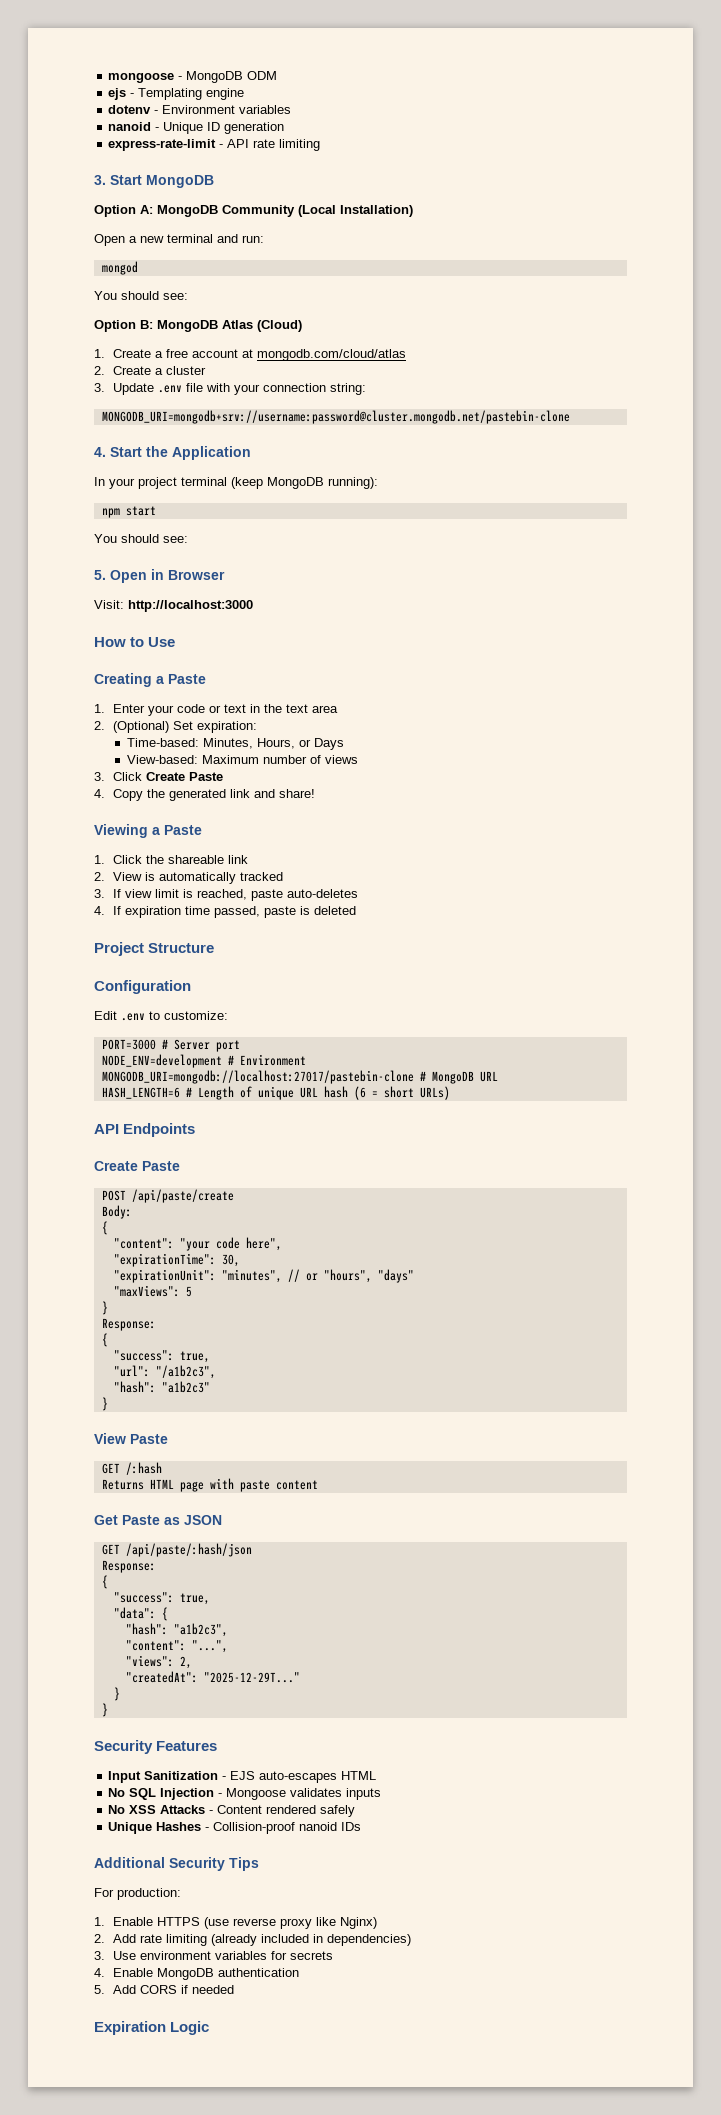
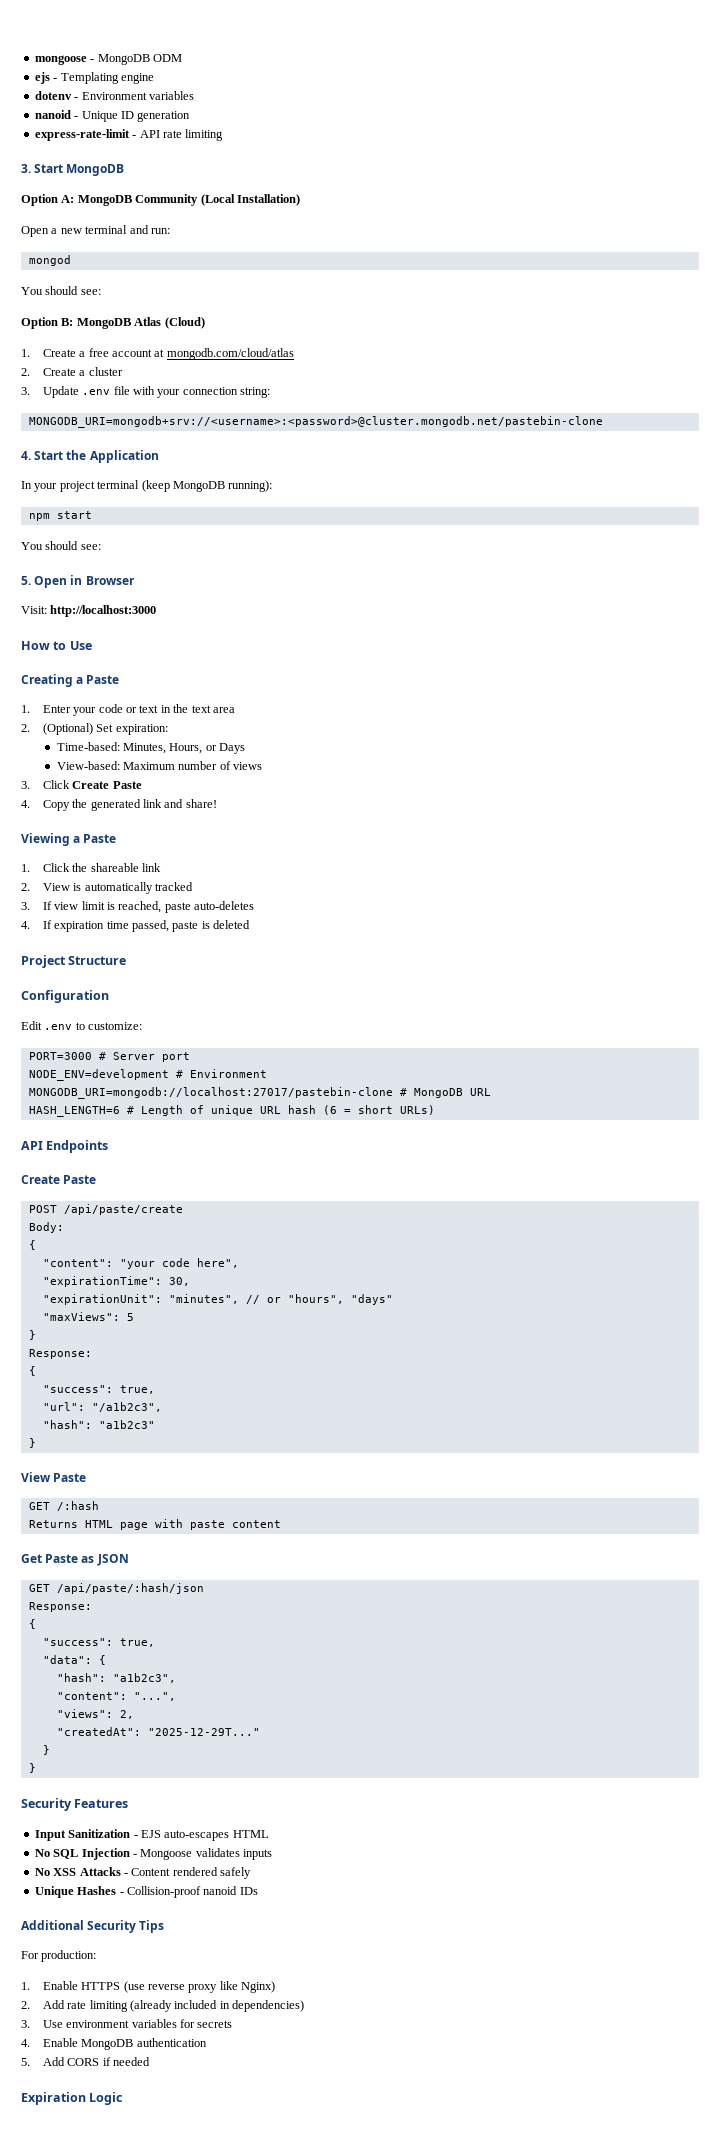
- MONGODB_URI=mongodb+srv://username:password@cluster.mongodb.net/pastebin-clone
+ MONGODB_URI=mongodb+srv://<username>:<password>@cluster.mongodb.net/pastebin-clone

